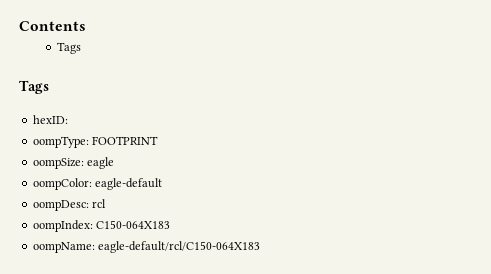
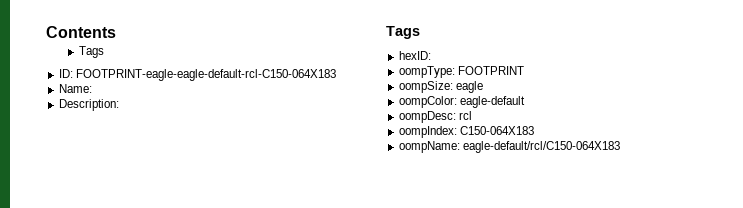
+ ID: FOOTPRINT-eagle-eagle-default-rcl-C150-064X183
+ Name:
+ Description:

